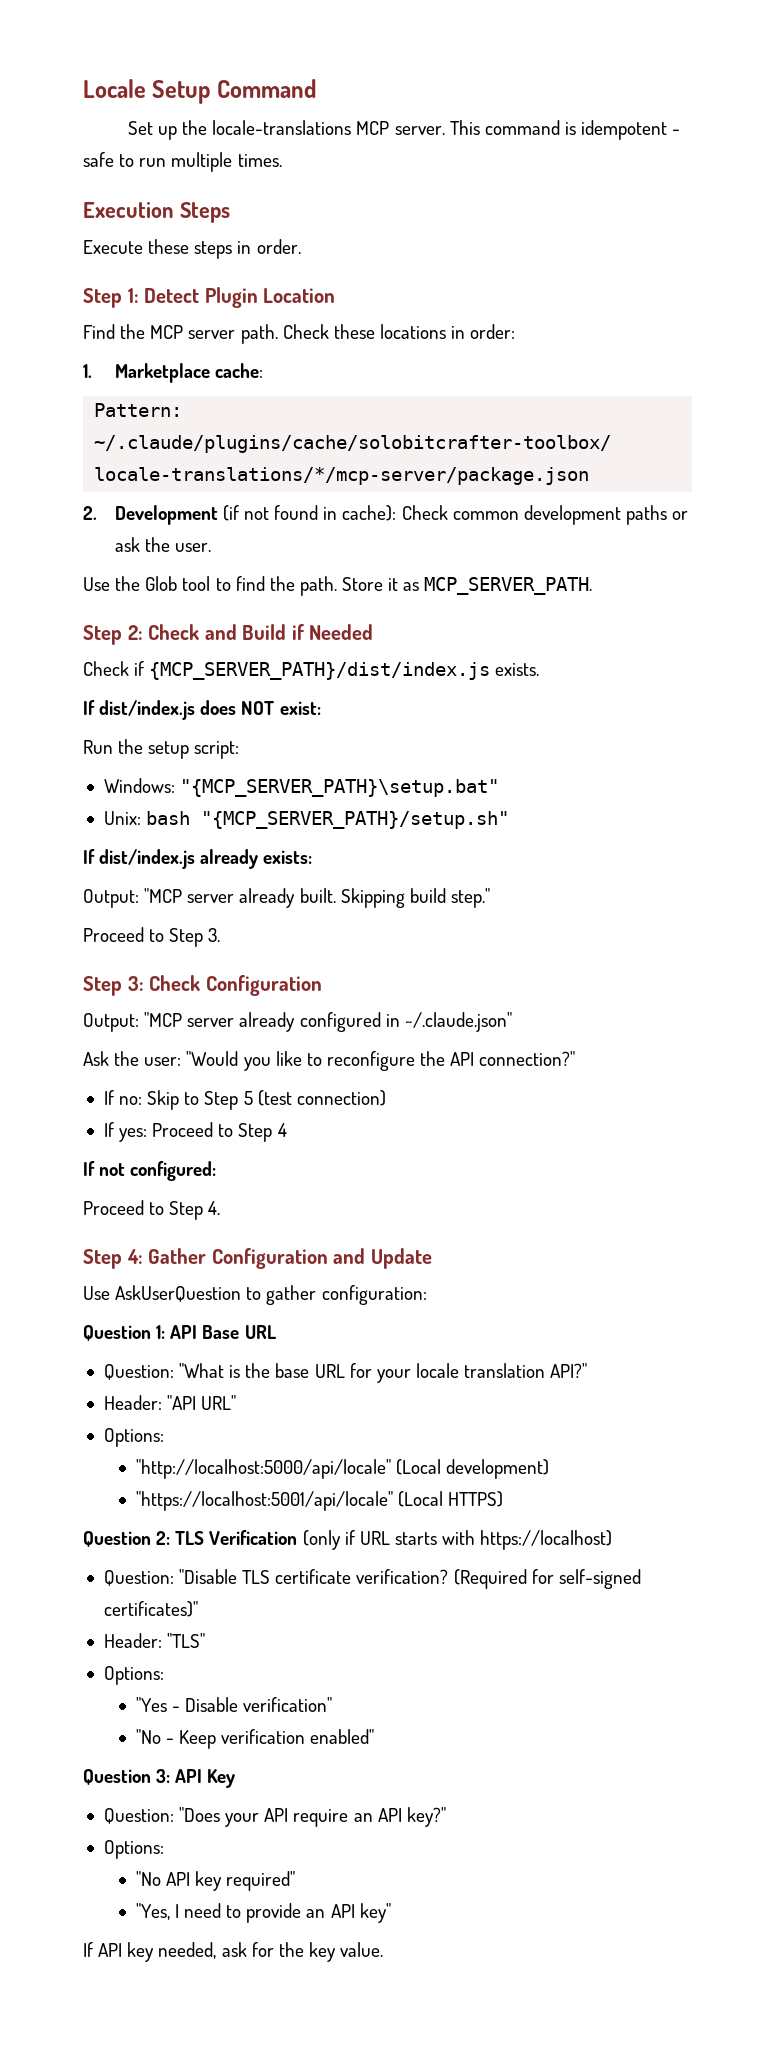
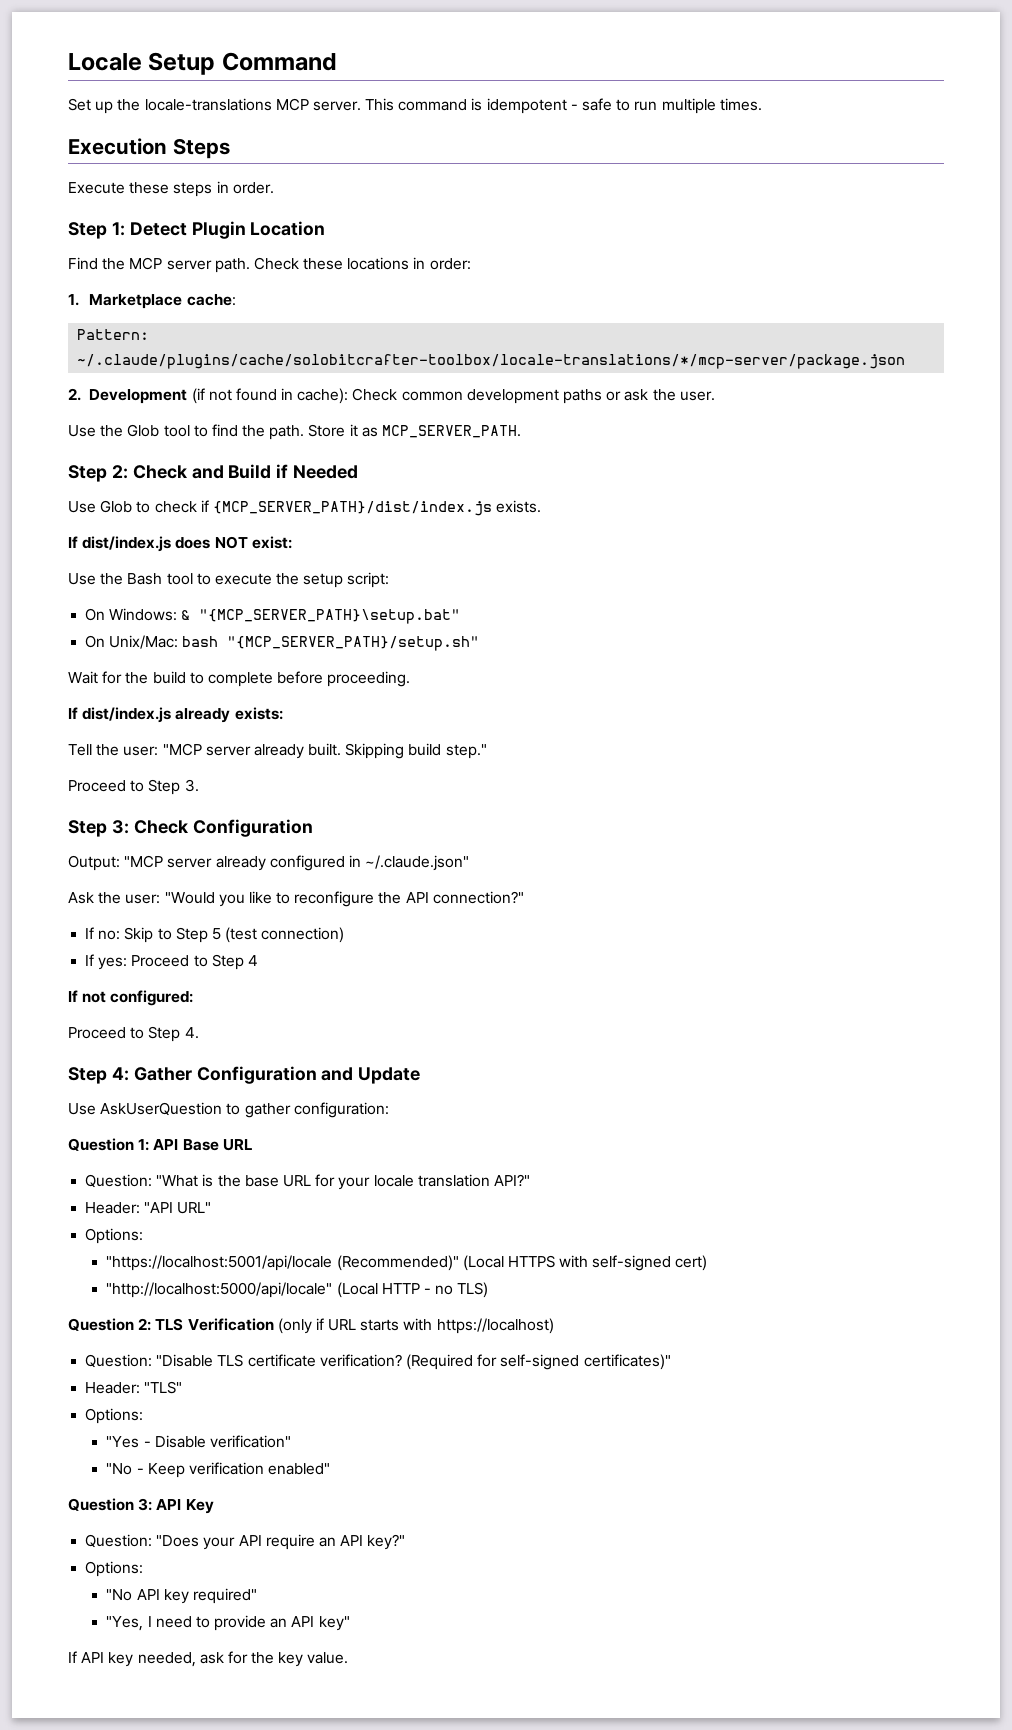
- Check if {MCP_SERVER_PATH}/dist/index.js exists.
+ Use Glob to check if {MCP_SERVER_PATH}/dist/index.js exists.
- Run the setup script:
+ Use the Bash tool to execute the setup script:
- Windows: "{MCP_SERVER_PATH}\setup.bat"
+ On Windows: & "{MCP_SERVER_PATH}\setup.bat"
- Unix: bash "{MCP_SERVER_PATH}/setup.sh"
+ On Unix/Mac: bash "{MCP_SERVER_PATH}/setup.sh"
+ Wait for the build to complete before proceeding.
- Output: "MCP server already built.
+ Tell the user: "MCP server already built.
- "http://localhost:5000/api/locale" (Local development)
- "https://localhost:5001/api/locale" (Local HTTPS)
+ "https://localhost:5001/api/locale (Recommended)" (Local HTTPS with self-signed cert)
+ "http://localhost:5000/api/locale" (Local HTTP - no TLS)

